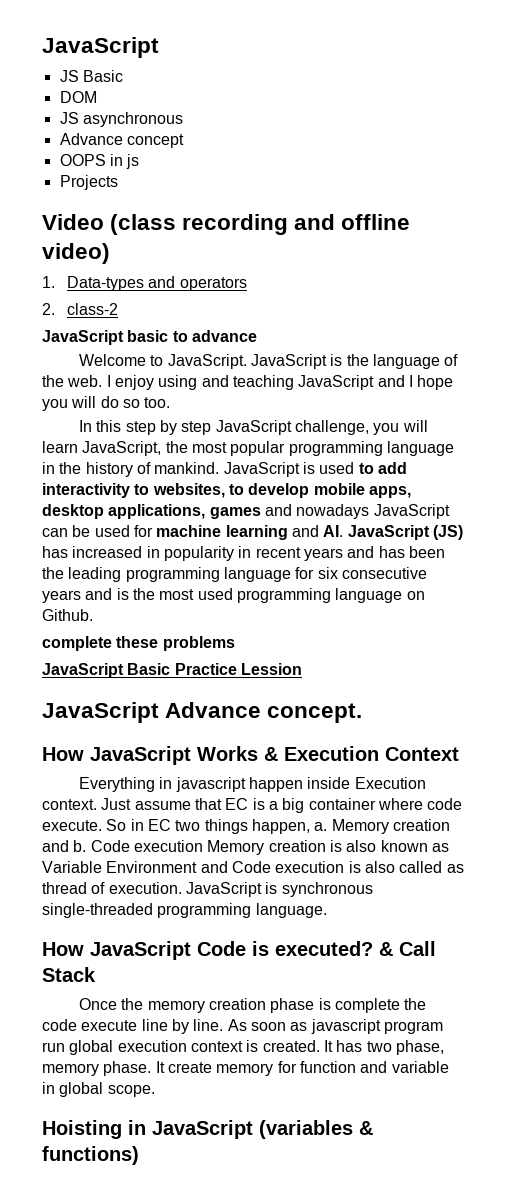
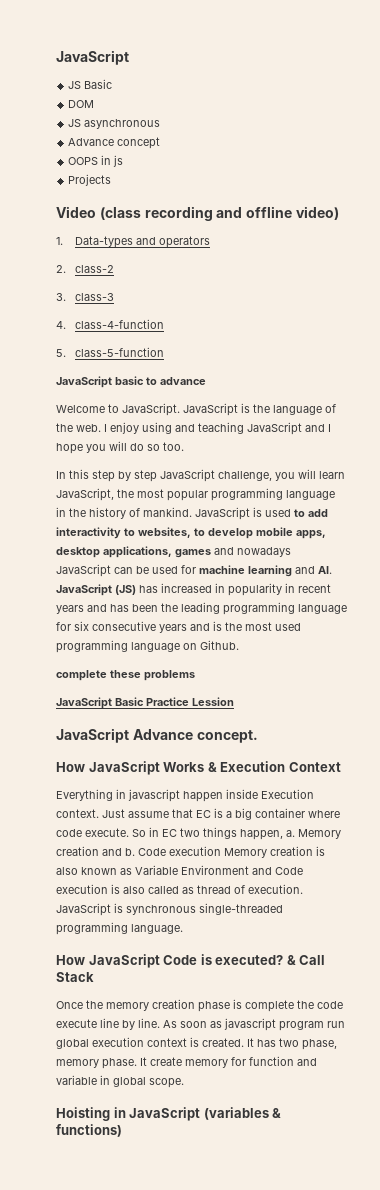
+ 3. class-3
+ 4. class-4-function
+ 5. class-5-function

